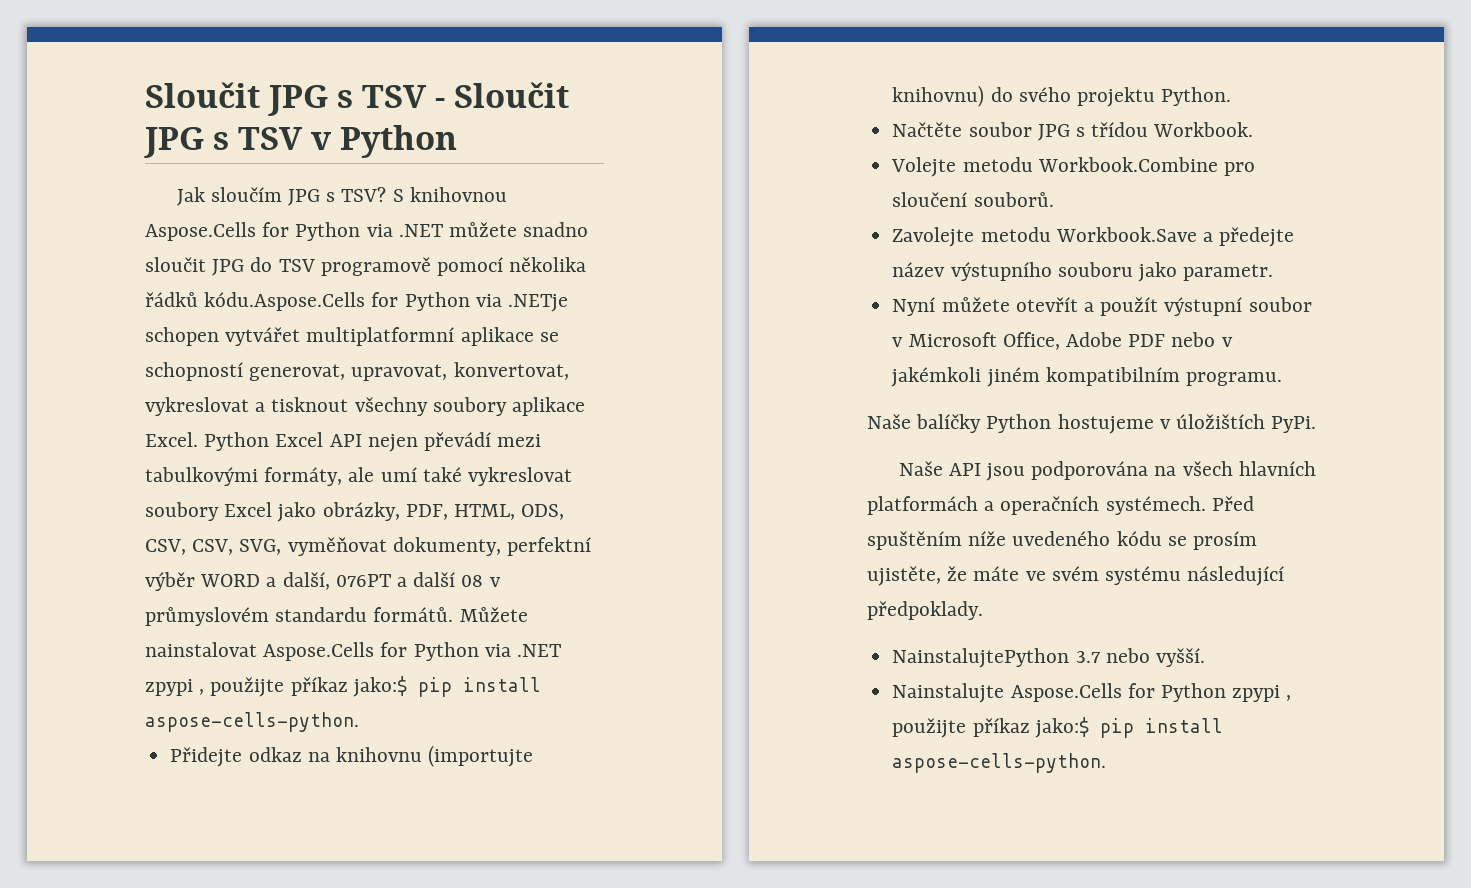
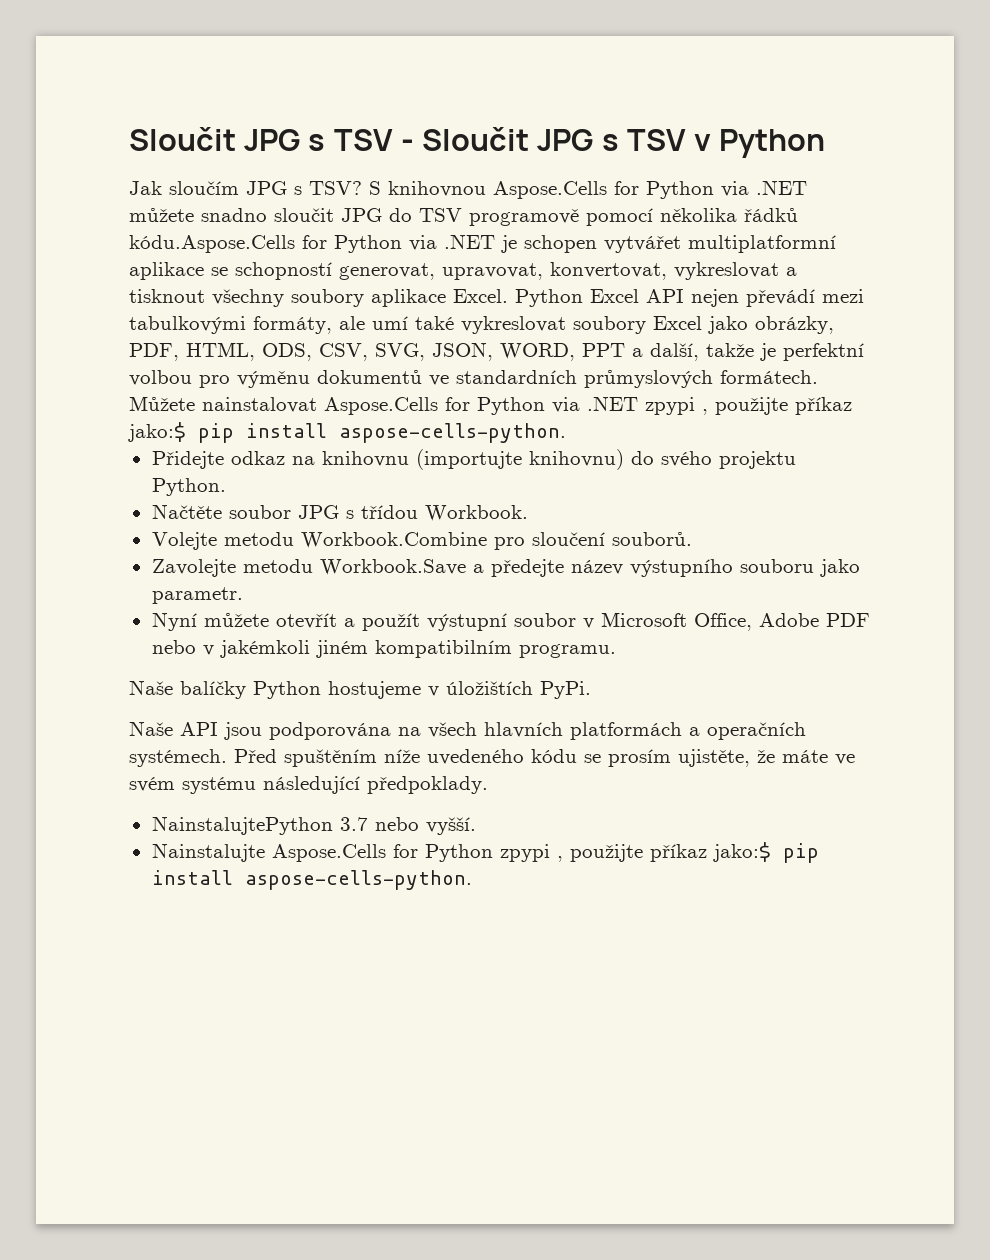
- S knihovnou Aspose.Cells for Python via .NET můžete snadno sloučit JPG do TSV programově pomocí několika řádků kódu.Aspose.Cells for Python via .NETje schopen vytvářet multiplatformní aplikace se schopností generovat, upravovat, konvertovat, vykreslovat a tisknout všechny soubory aplikace Excel.
+ S knihovnou Aspose.Cells for Python via .NET můžete snadno sloučit JPG do TSV programově pomocí několika řádků kódu.Aspose.Cells for Python via .NET je schopen vytvářet multiplatformní aplikace se schopností generovat, upravovat, konvertovat, vykreslovat a tisknout všechny soubory aplikace Excel.
- Python Excel API nejen převádí mezi tabulkovými formáty, ale umí také vykreslovat soubory Excel jako obrázky, PDF, HTML, ODS, CSV, CSV, SVG, vyměňovat dokumenty, perfektní výběr WORD a další, 076PT a další 08 v průmyslovém standardu formátů.
+ Python Excel API nejen převádí mezi tabulkovými formáty, ale umí také vykreslovat soubory Excel jako obrázky, PDF, HTML, ODS, CSV, SVG, JSON, WORD, PPT a další, takže je perfektní volbou pro výměnu dokumentů ve standardních průmyslových formátech.

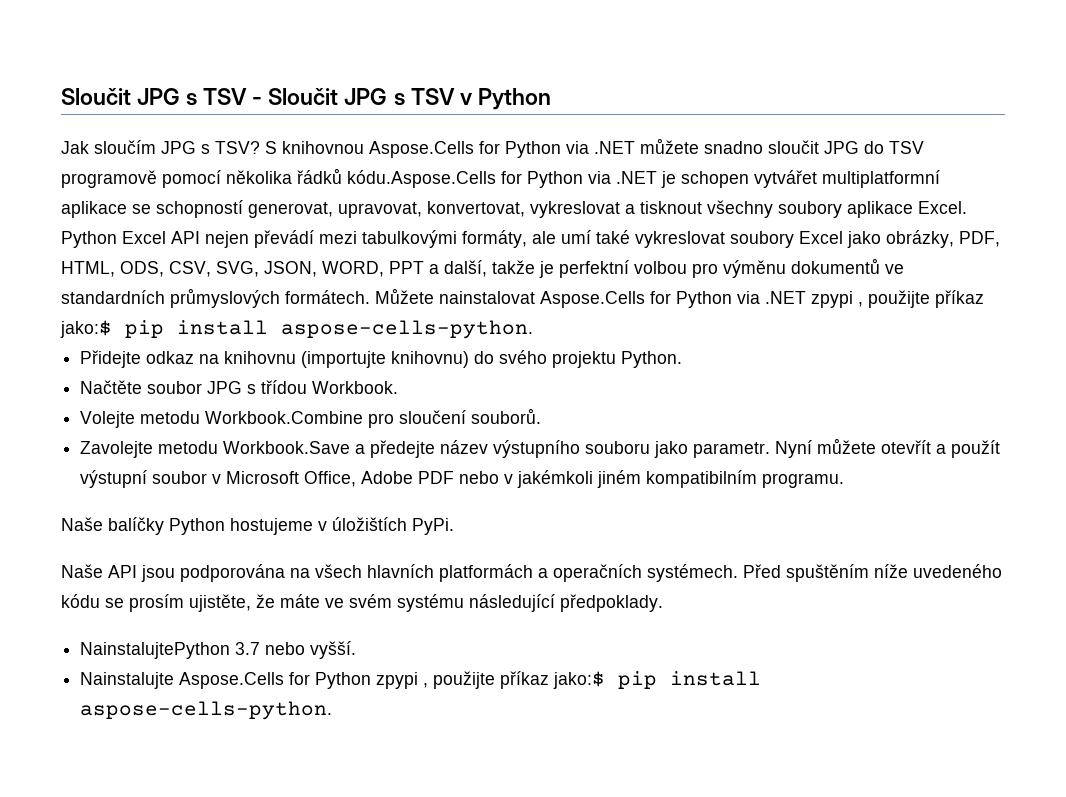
- Zavolejte metodu Workbook.Save a předejte název výstupního souboru jako parametr.
- Nyní můžete otevřít a použít výstupní soubor v Microsoft Office, Adobe PDF nebo v jakémkoli jiném kompatibilním programu.
+ Zavolejte metodu Workbook.Save a předejte název výstupního souboru jako parametr. Nyní můžete otevřít a použít výstupní soubor v Microsoft Office, Adobe PDF nebo v jakémkoli jiném kompatibilním programu.

